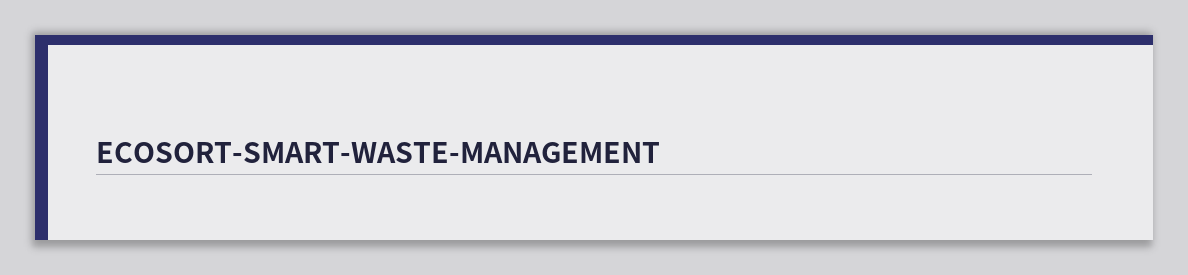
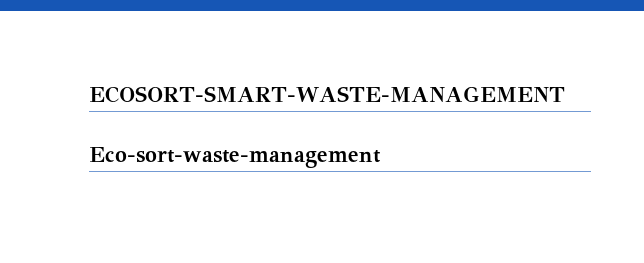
+ Eco-sort-waste-management

